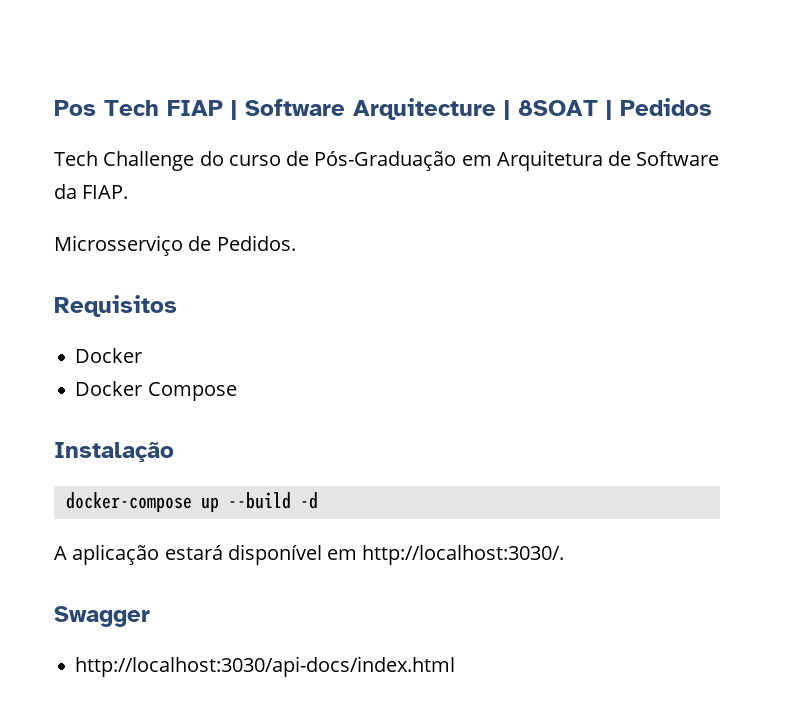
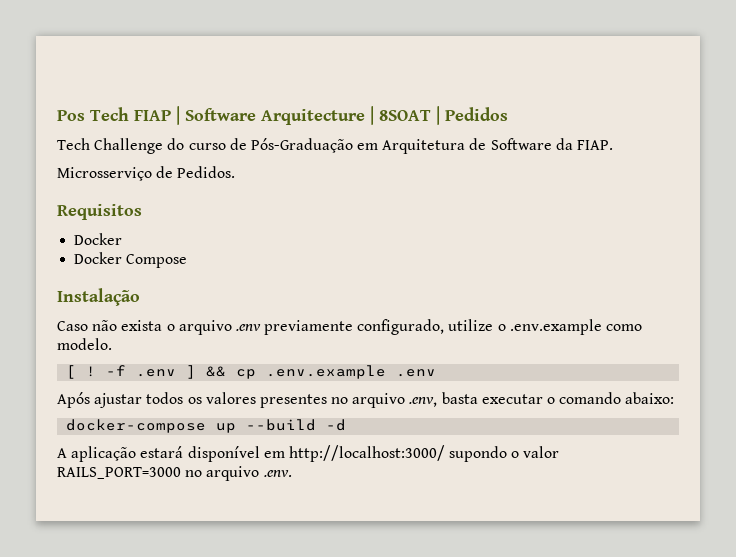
+ Caso não exista o arquivo .env previamente configurado, utilize o .env.example como modelo.
+ [ ! -f .env ] && cp .env.example .env
+ Após ajustar todos os valores presentes no arquivo .env, basta executar o comando abaixo:
- A aplicação estará disponível em http://localhost:3030/.
- Swagger
- http://localhost:3030/api-docs/index.html
+ A aplicação estará disponível em http://localhost:3000/ supondo o valor RAILS_PORT=3000 no arquivo .env.

